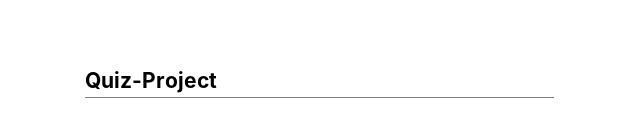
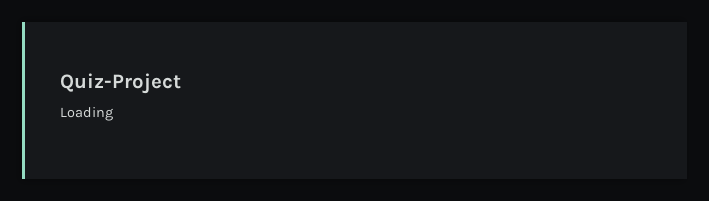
+ Loading

